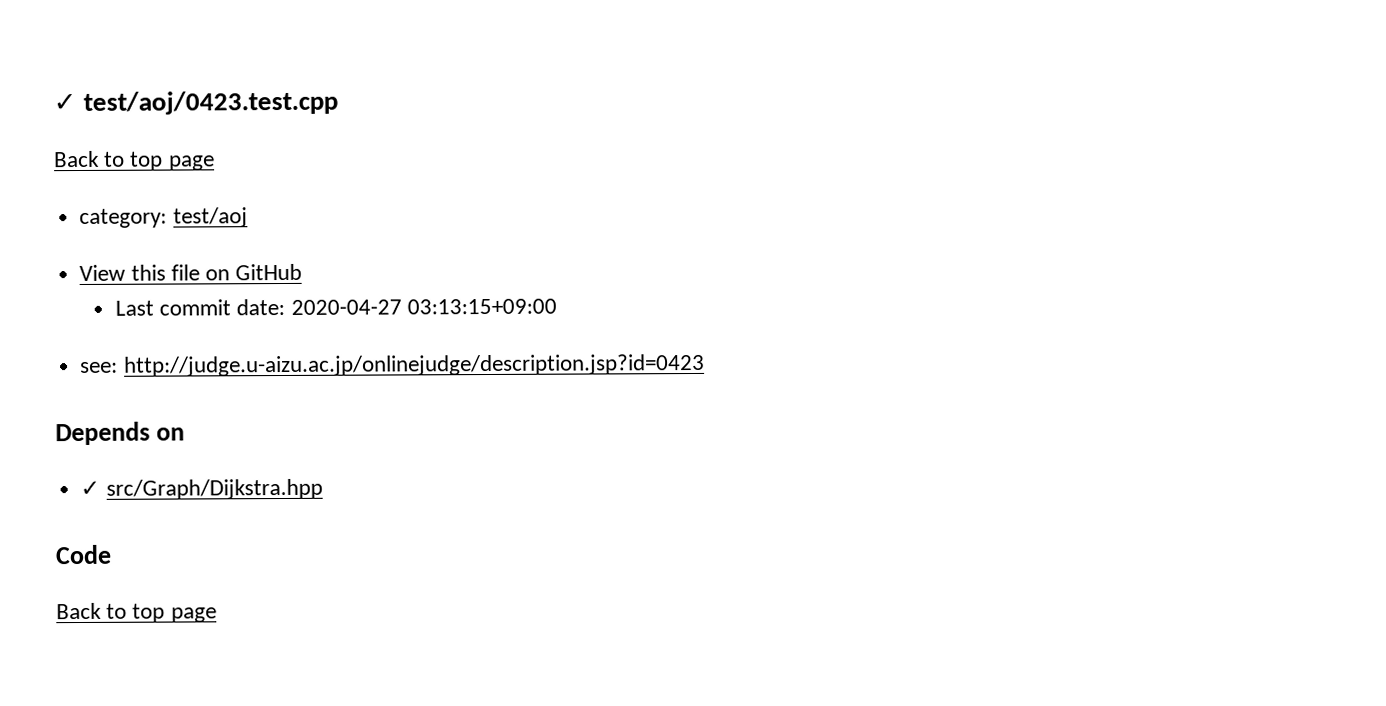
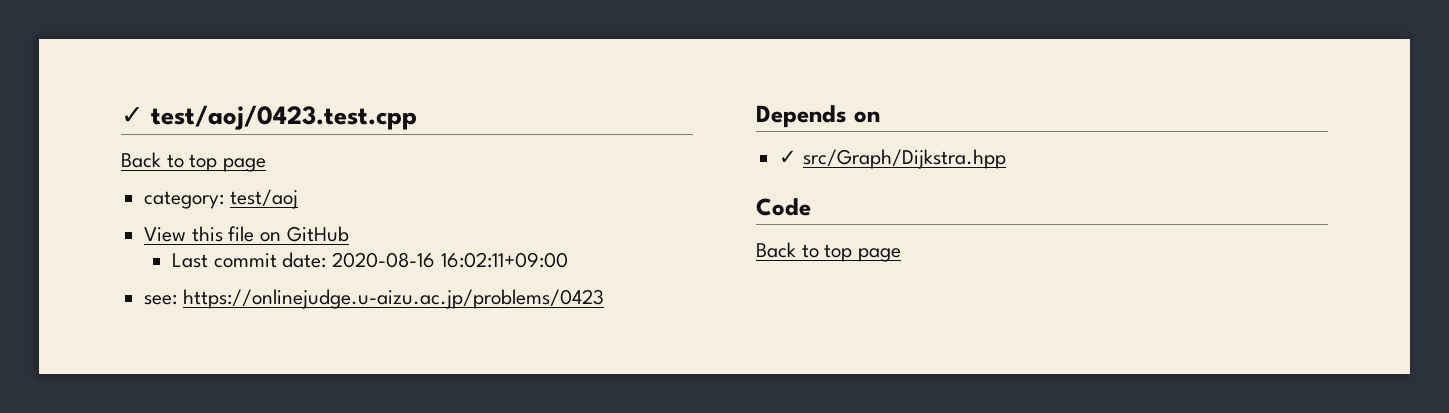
- Last commit date: 2020-04-27 03:13:15+09:00
+ Last commit date: 2020-08-16 16:02:11+09:00
- see: http://judge.u-aizu.ac.jp/onlinejudge/description.jsp?id=0423
+ see: https://onlinejudge.u-aizu.ac.jp/problems/0423

